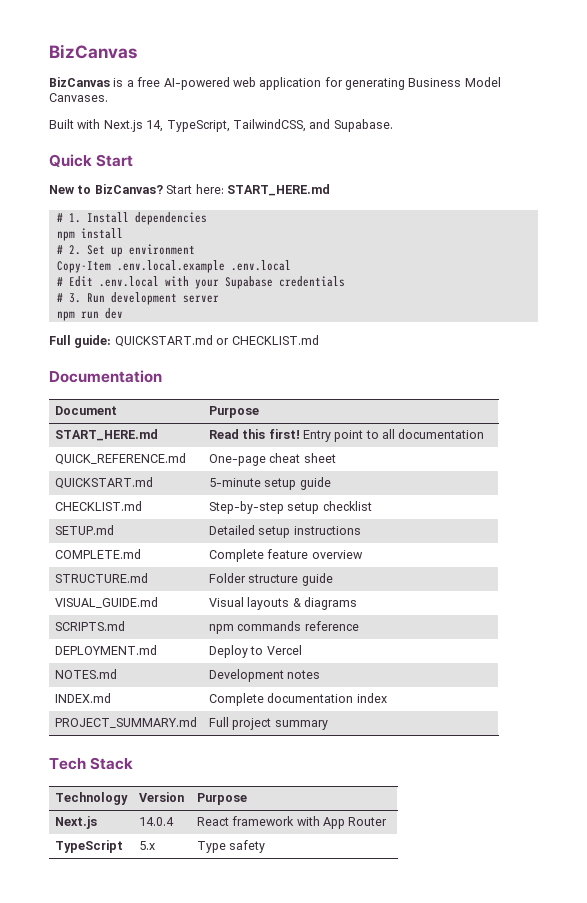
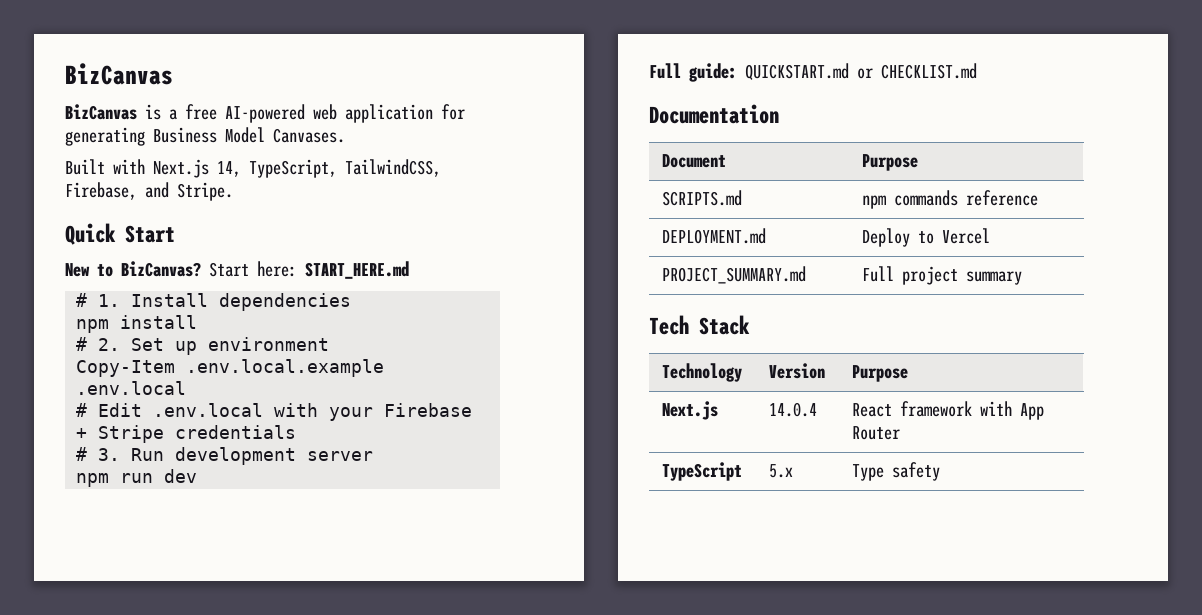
- Built with Next.js 14, TypeScript, TailwindCSS, and Supabase.
+ Built with Next.js 14, TypeScript, TailwindCSS, Firebase, and Stripe.
- # Edit .env.local with your Supabase credentials
+ # Edit .env.local with your Firebase + Stripe credentials
- START_HERE.md | Read this first! Entry point to all documentation
- QUICK_REFERENCE.md | One-page cheat sheet
- QUICKSTART.md | 5-minute setup guide
- CHECKLIST.md | Step-by-step setup checklist
- SETUP.md | Detailed setup instructions
- COMPLETE.md | Complete feature overview
- STRUCTURE.md | Folder structure guide
- VISUAL_GUIDE.md | Visual layouts & diagrams
- NOTES.md | Development notes
- INDEX.md | Complete documentation index

